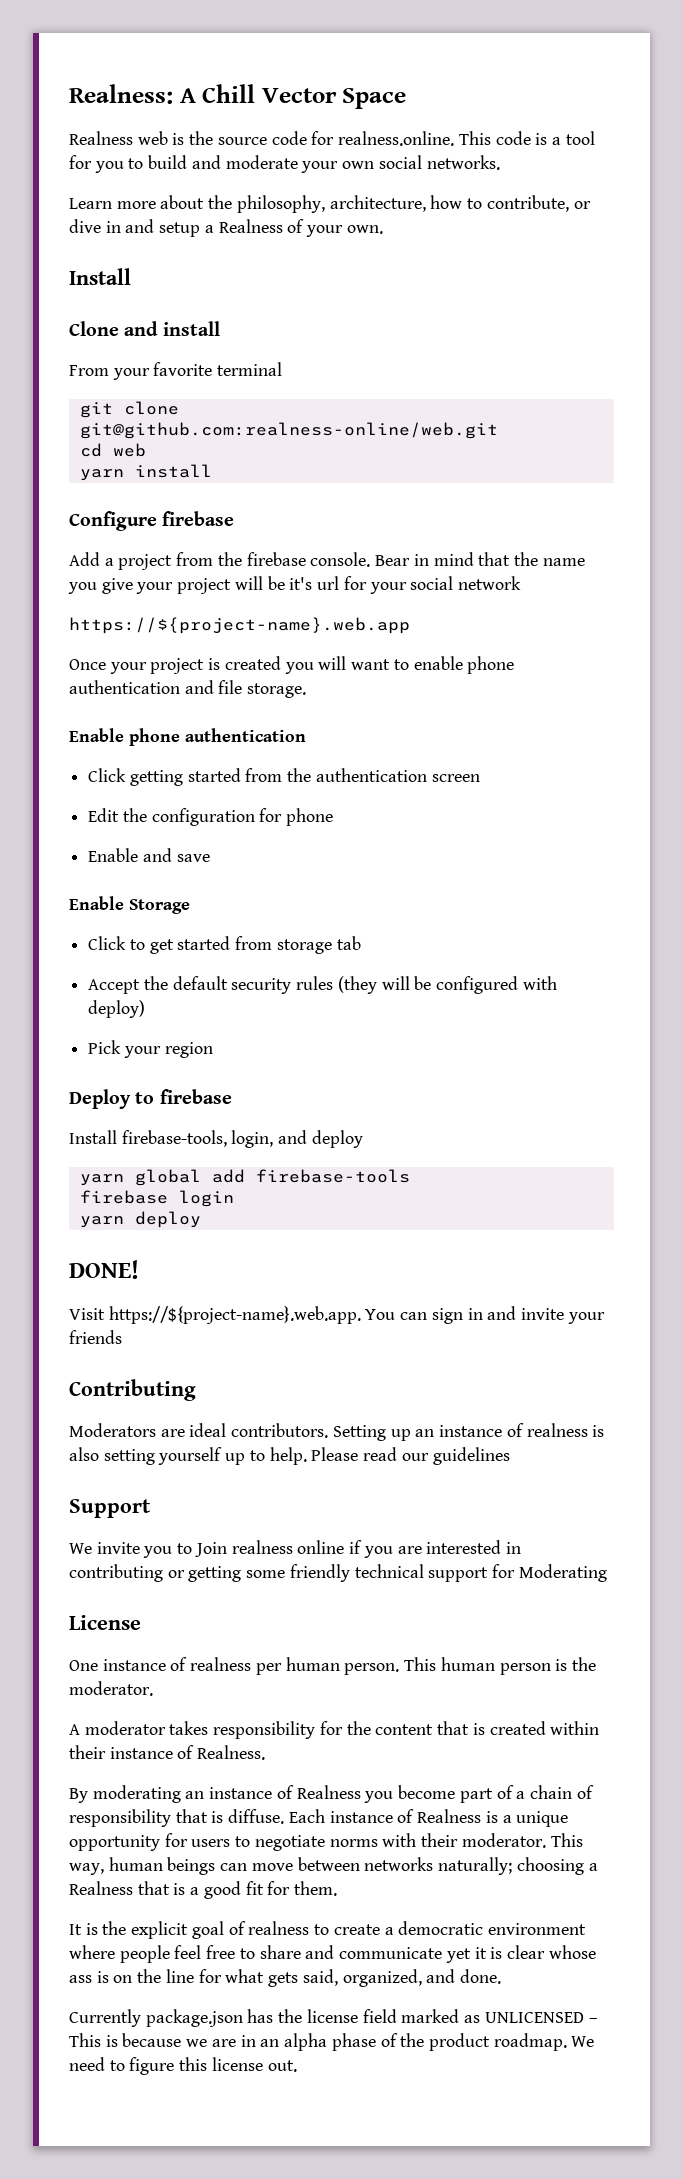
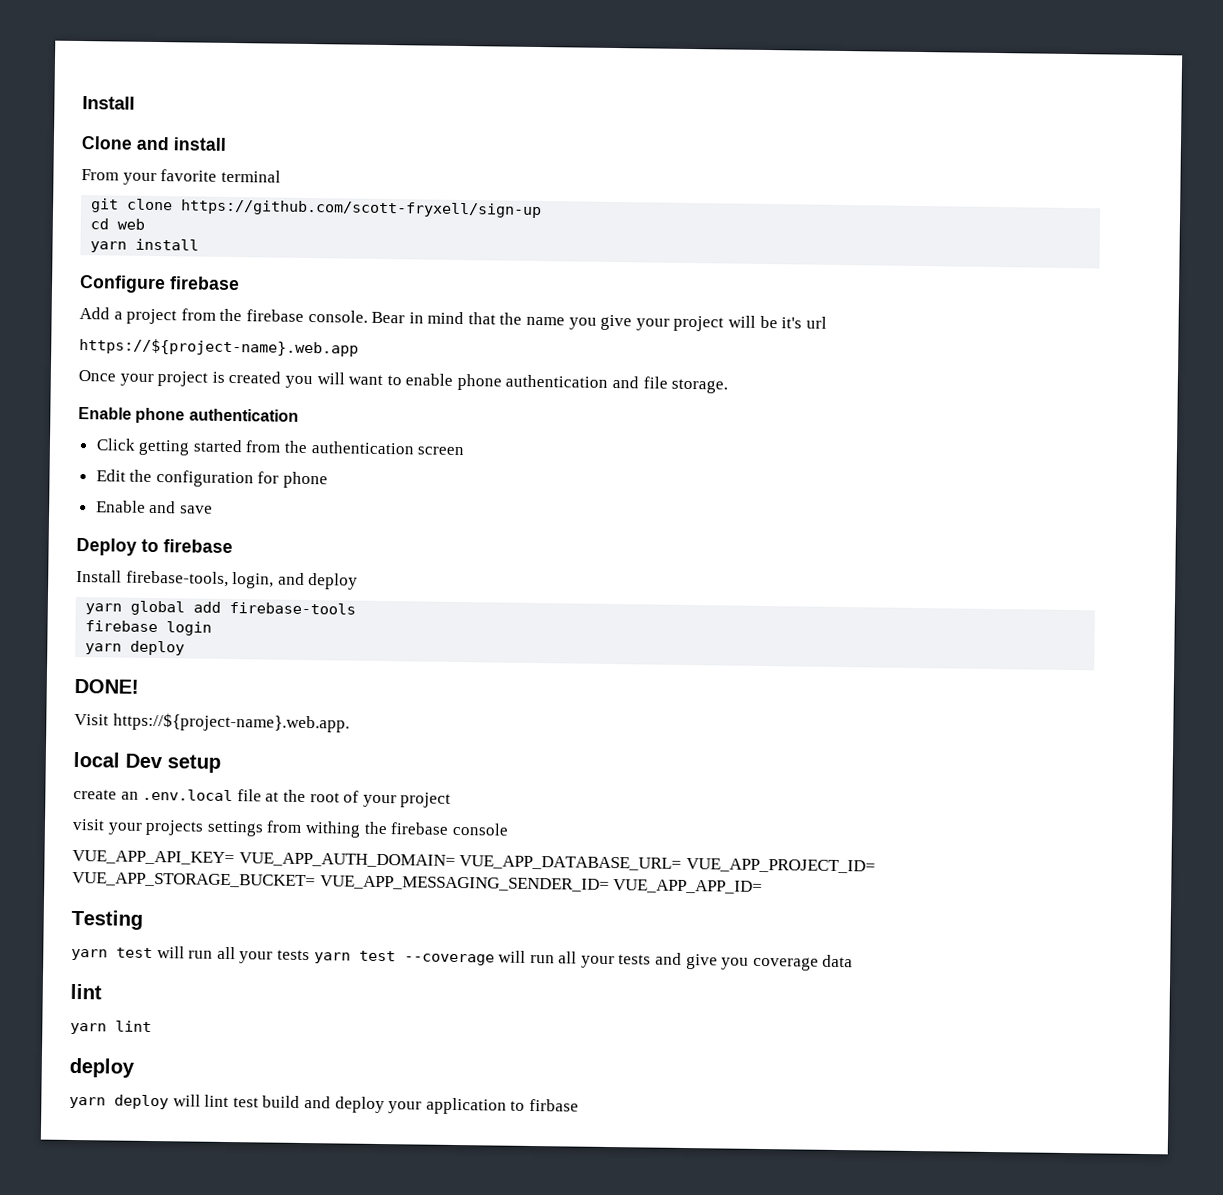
- Realness: A Chill Vector Space
- Realness web is the source code for realness.online. This code is a tool for you to build and moderate your own social networks.
- Learn more about the philosophy, architecture, how to contribute, or dive in and setup a Realness of your own.
- git clone git@github.com:realness-online/web.git
+ git clone https://github.com/scott-fryxell/sign-up
- Bear in mind that the name you give your project will be it's url for your social network
+ Bear in mind that the name you give your project will be it's url
- Enable Storage
- Click to get started from storage tab
- Accept the default security rules (they will be configured with deploy)
- Pick your region
- Visit https://${project-name}.web.app. You can sign in and invite your friends
- Contributing
- Moderators are ideal contributors. Setting up an instance of realness is also setting yourself up to help. Please read our guidelines
- Support
- We invite you to Join realness online if you are interested in contributing or getting some friendly technical support for Moderating
- License
- One instance of realness per human person. This human person is the moderator.
- A moderator takes responsibility for the content that is created within their instance of Realness.
- By moderating an instance of Realness you become part of a chain of responsibility that is diffuse. Each instance of Realness is a unique opportunity for users to negotiate norms with their moderator. This way, human beings can move between networks naturally; choosing a Realness that is a good fit for them.
- It is the explicit goal of realness to create a democratic environment where people feel free to share and communicate yet it is clear whose ass is on the line for what gets said, organized, and done.
- Currently package.json has the license field marked as UNLICENSED – This is because we are in an alpha phase of the product roadmap. We need to figure this license out.
+ Visit https://${project-name}.web.app.
+ local Dev setup
+ create an .env.local file at the root of your project
+ visit your projects settings from withing the firebase console
+ VUE_APP_API_KEY= VUE_APP_AUTH_DOMAIN= VUE_APP_DATABASE_URL= VUE_APP_PROJECT_ID= VUE_APP_STORAGE_BUCKET= VUE_APP_MESSAGING_SENDER_ID= VUE_APP_APP_ID=
+ Testing
+ yarn test will run all your tests yarn test --coverage will run all your tests and give you coverage data
+ lint
+ yarn lint
+ deploy
+ yarn deploy will lint test build and deploy your application to firbase

